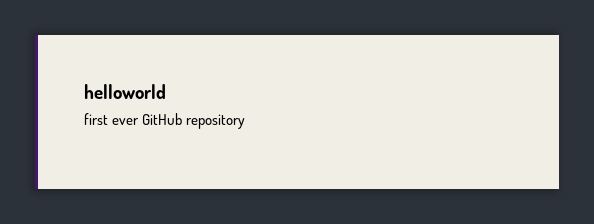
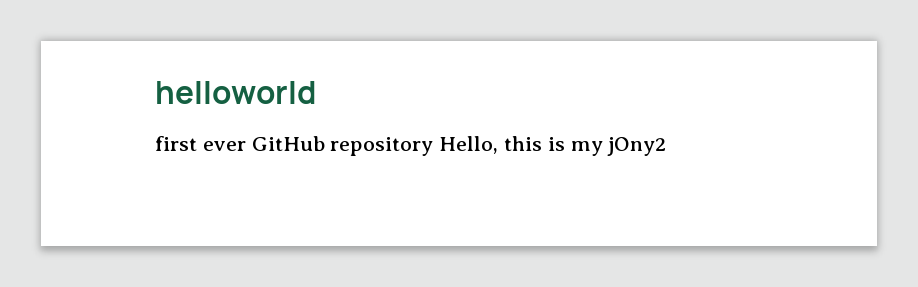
- first ever GitHub repository
+ first ever GitHub repository Hello, this is my jOny2

